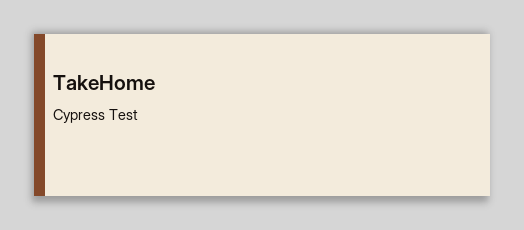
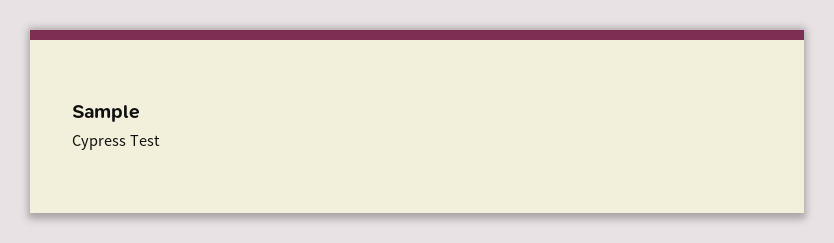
- TakeHome
+ Sample

